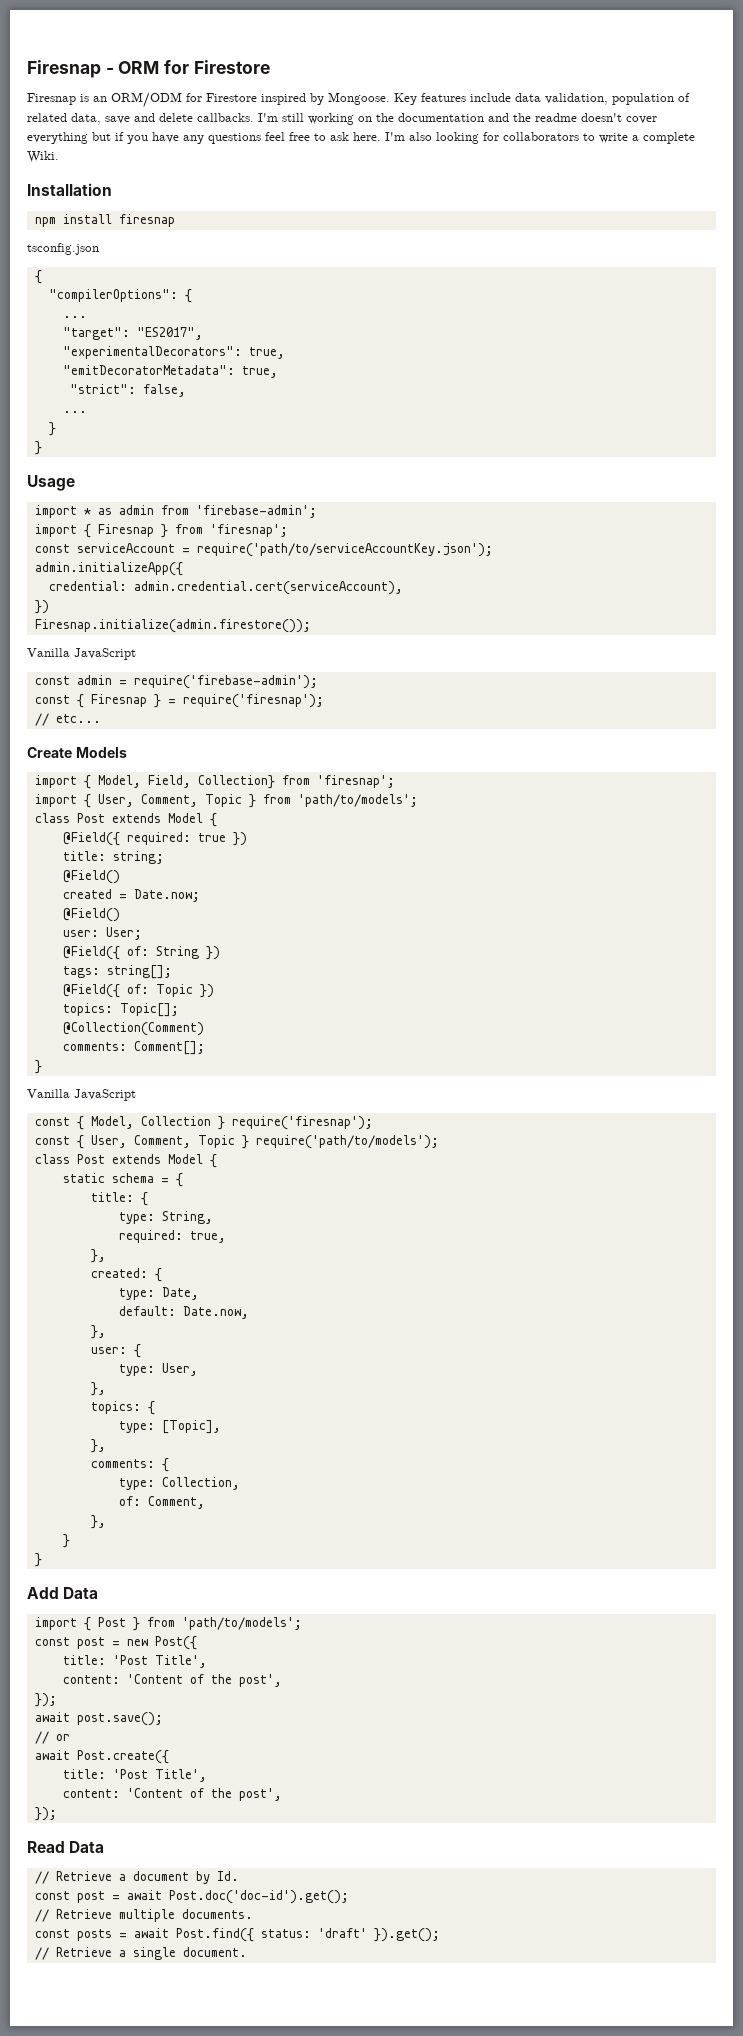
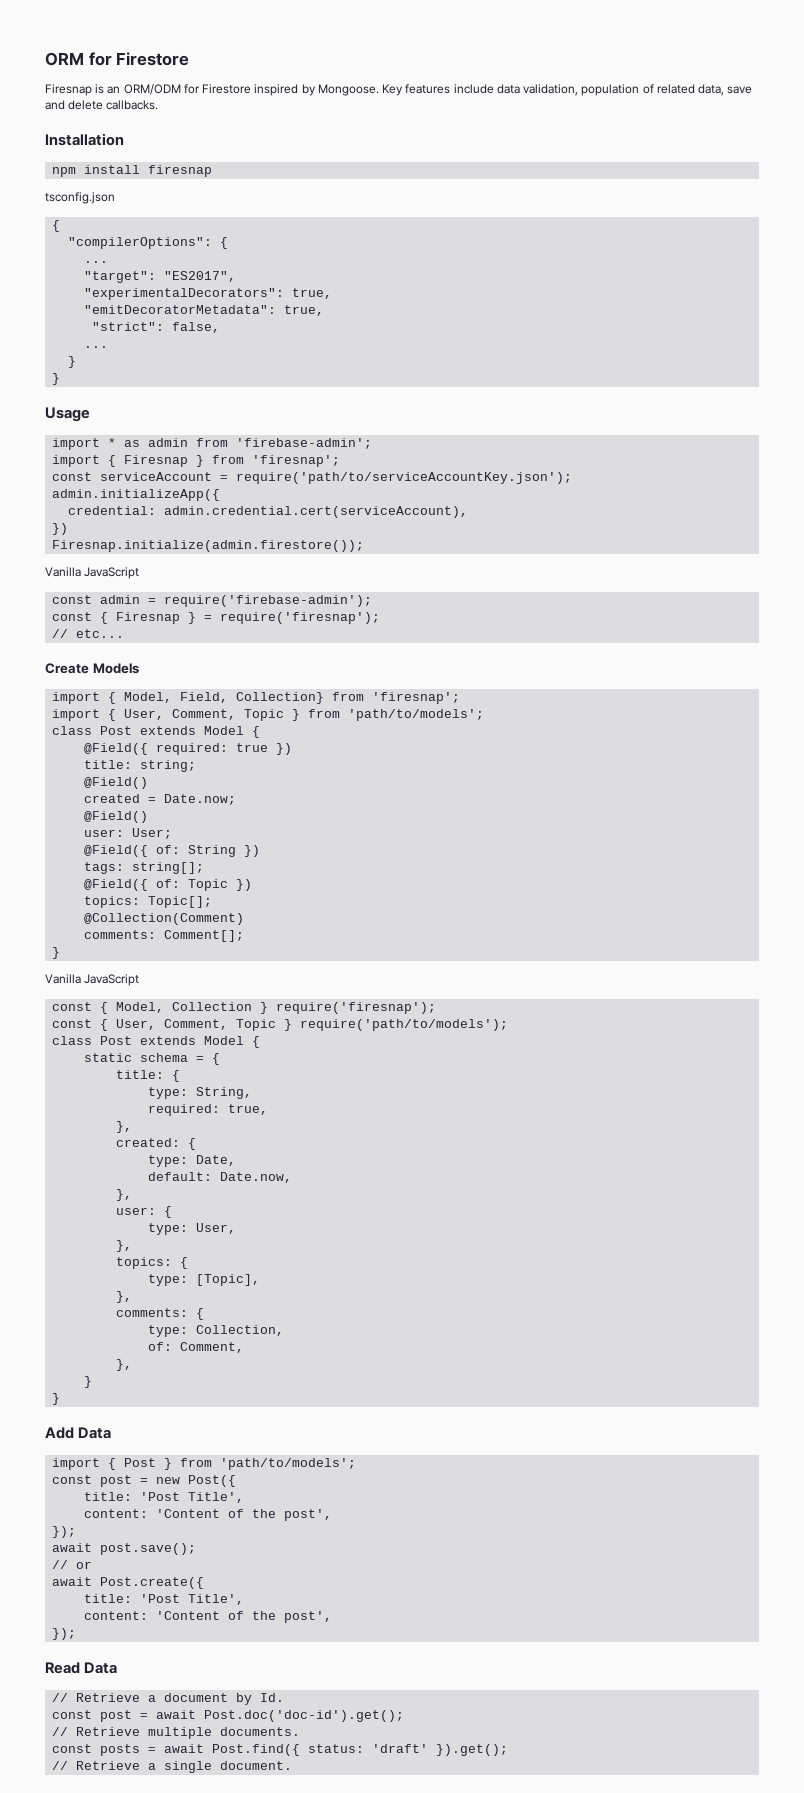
- Firesnap - ORM for Firestore
+ ORM for Firestore
- I'm still working on the documentation and the readme doesn't cover everything but if you have any questions feel free to ask here. I'm also looking for collaborators to write a complete Wiki.

